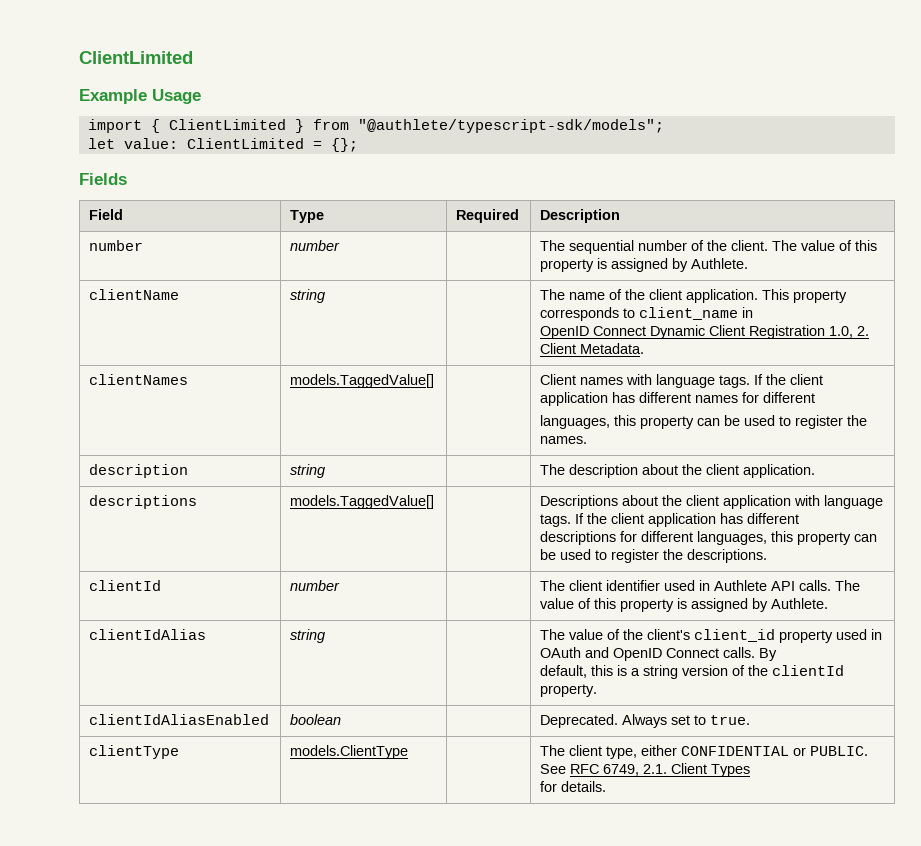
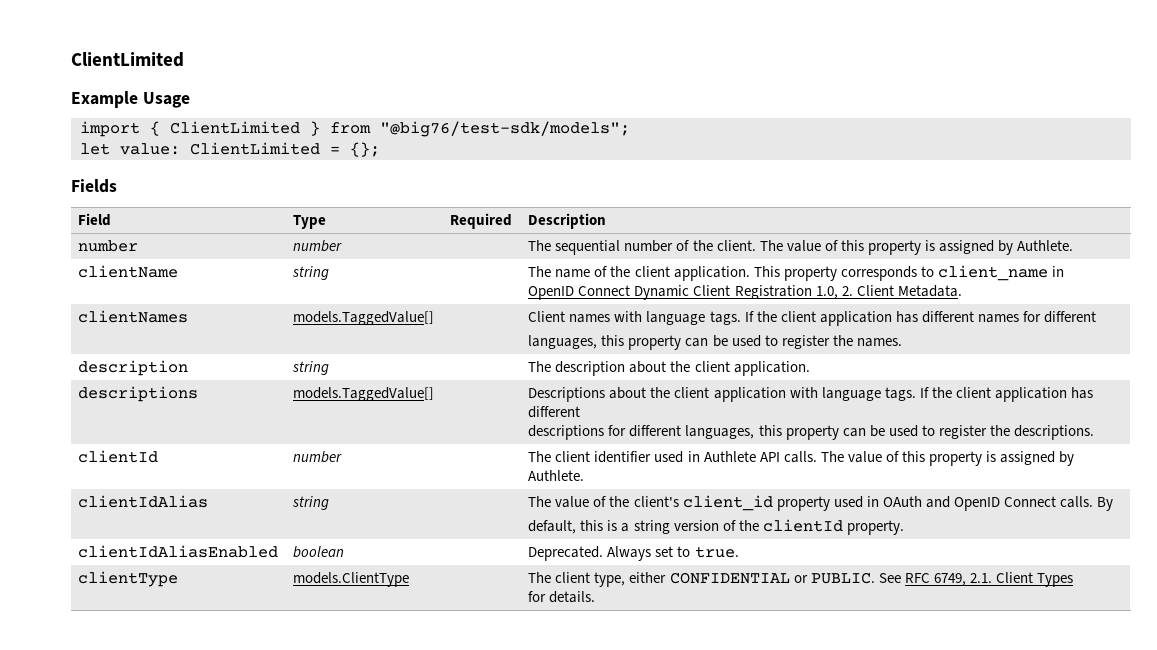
- import { ClientLimited } from "@authlete/typescript-sdk/models";
+ import { ClientLimited } from "@big76/test-sdk/models";

